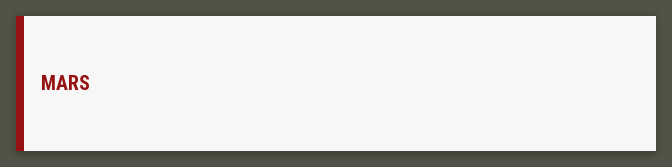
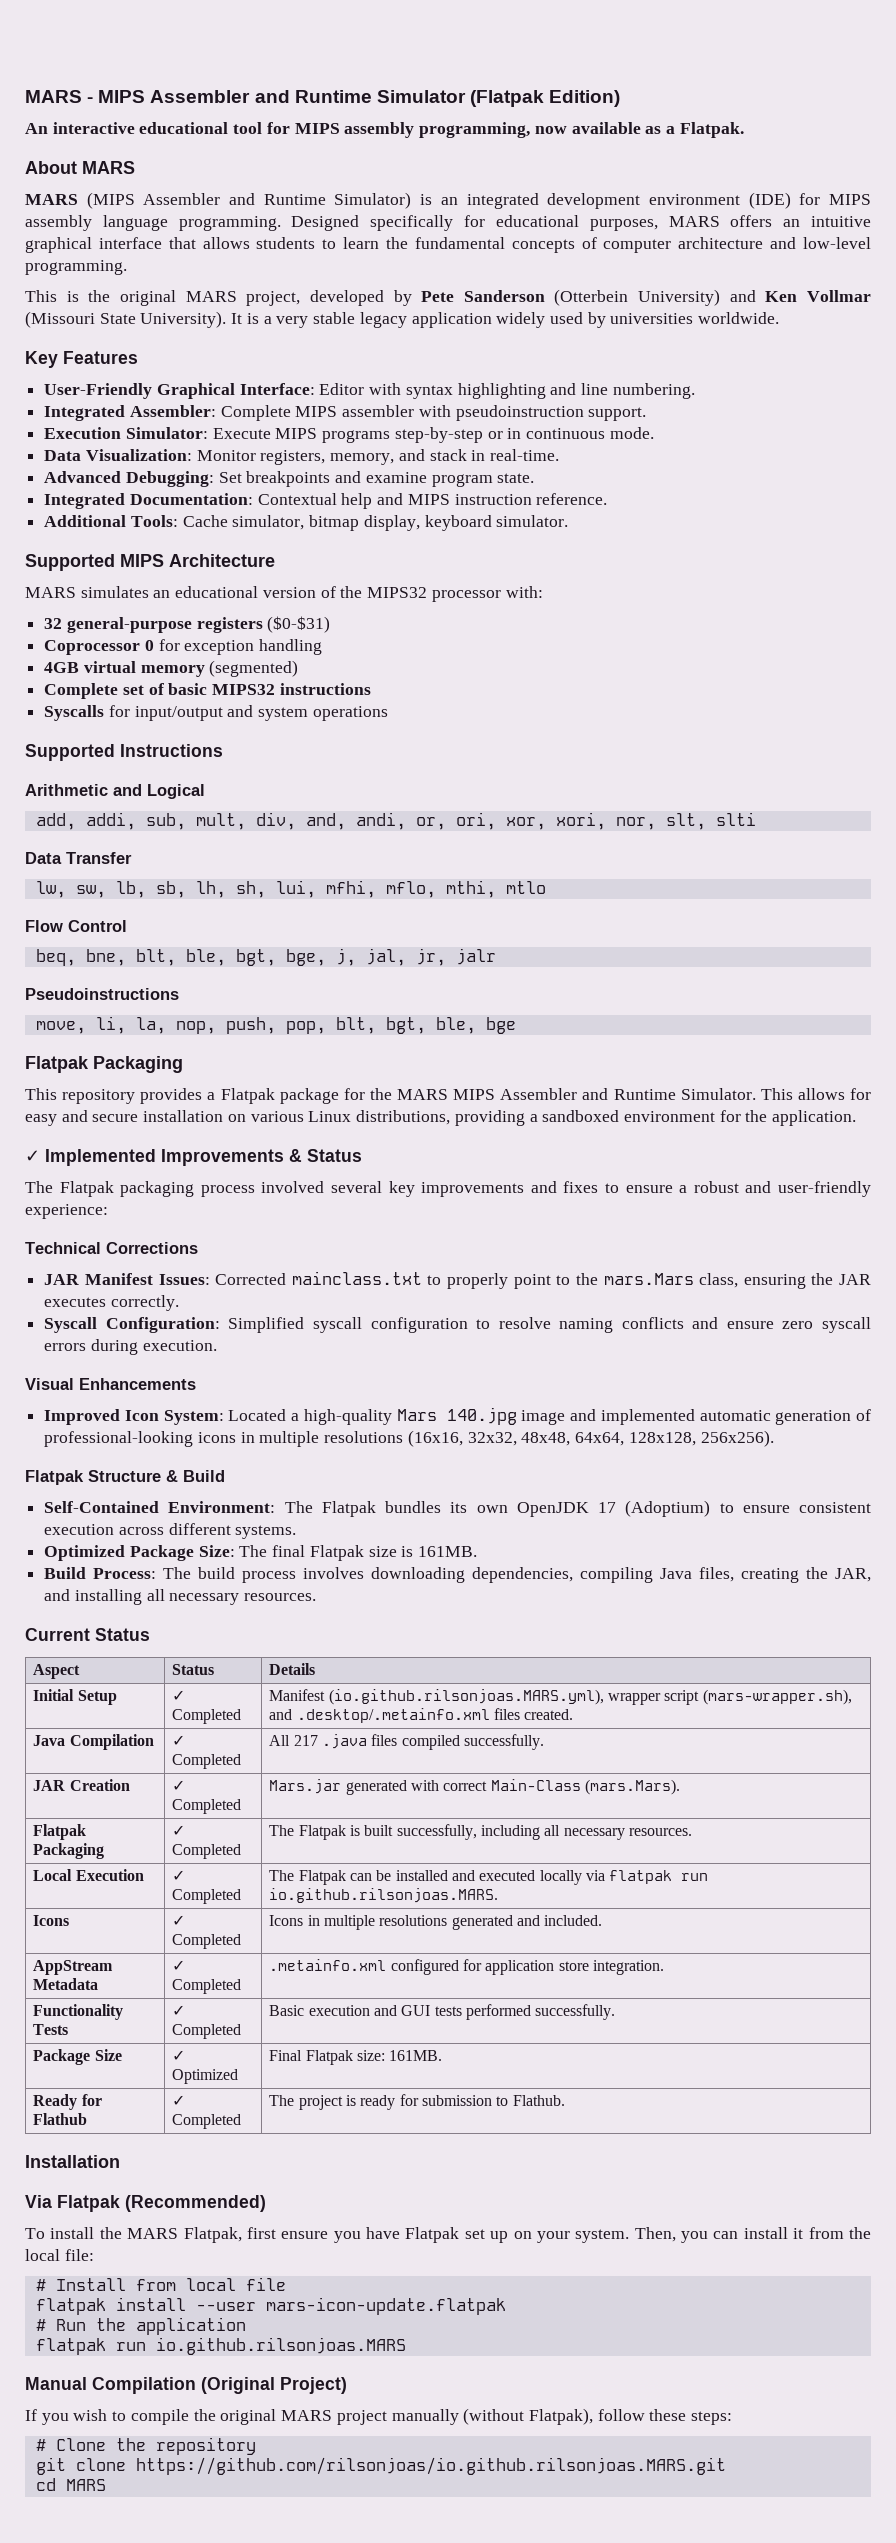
- MARS
+ MARS - MIPS Assembler and Runtime Simulator (Flatpak Edition)
+ An interactive educational tool for MIPS assembly programming, now available as a Flatpak.
+ About MARS
+ MARS (MIPS Assembler and Runtime Simulator) is an integrated development environment (IDE) for MIPS assembly language programming. Designed specifically for educational purposes, MARS offers an intuitive graphical interface that allows students to learn the fundamental concepts of computer architecture and low-level programming.
+ This is the original MARS project, developed by Pete Sanderson (Otterbein University) and Ken Vollmar (Missouri State University). It is a very stable legacy application widely used by universities worldwide.
+ Key Features
+ User-Friendly Graphical Interface: Editor with syntax highlighting and line numbering.
+ Integrated Assembler: Complete MIPS assembler with pseudoinstruction support.
+ Execution Simulator: Execute MIPS programs step-by-step or in continuous mode.
+ Data Visualization: Monitor registers, memory, and stack in real-time.
+ Advanced Debugging: Set breakpoints and examine program state.
+ Integrated Documentation: Contextual help and MIPS instruction reference.
+ Additional Tools: Cache simulator, bitmap display, keyboard simulator.
+ Supported MIPS Architecture
+ MARS simulates an educational version of the MIPS32 processor with:
+ 32 general-purpose registers ($0-$31)
+ Coprocessor 0 for exception handling
+ 4GB virtual memory (segmented)
+ Complete set of basic MIPS32 instructions
+ Syscalls for input/output and system operations
+ Supported Instructions
+ Arithmetic and Logical
+ add, addi, sub, mult, div, and, andi, or, ori, xor, xori, nor, slt, slti
+ Data Transfer
+ lw, sw, lb, sb, lh, sh, lui, mfhi, mflo, mthi, mtlo
+ Flow Control
+ beq, bne, blt, ble, bgt, bge, j, jal, jr, jalr
+ Pseudoinstructions
+ move, li, la, nop, push, pop, blt, bgt, ble, bge
+ Flatpak Packaging
+ This repository provides a Flatpak package for the MARS MIPS Assembler and Runtime Simulator. This allows for easy and secure installation on various Linux distributions, providing a sandboxed environment for the application.
+ ✓ Implemented Improvements & Status
+ The Flatpak packaging process involved several key improvements and fixes to ensure a robust and user-friendly experience:
+ Technical Corrections
+ JAR Manifest Issues: Corrected mainclass.txt to properly point to the mars.Mars class, ensuring the JAR executes correctly.
+ Syscall Configuration: Simplified syscall configuration to resolve naming conflicts and ensure zero syscall errors during execution.
+ Visual Enhancements
+ Improved Icon System: Located a high-quality Mars 140.jpg image and implemented automatic generation of professional-looking icons in multiple resolutions (16x16, 32x32, 48x48, 64x64, 128x128, 256x256).
+ Flatpak Structure & Build
+ Self-Contained Environment: The Flatpak bundles its own OpenJDK 17 (Adoptium) to ensure consistent execution across different systems.
+ Optimized Package Size: The final Flatpak size is 161MB.
+ Build Process: The build process involves downloading dependencies, compiling Java files, creating the JAR, and installing all necessary resources.
+ Current Status
+ Aspect | Status | Details
+ Initial Setup | ✓ Completed | Manifest (io.github.rilsonjoas.MARS.yml), wrapper script (mars-wrapper.sh), and .desktop/.metainfo.xml files created.
+ Java Compilation | ✓ Completed | All 217 .java files compiled successfully.
+ JAR Creation | ✓ Completed | Mars.jar generated with correct Main-Class (mars.Mars).
+ Flatpak Packaging | ✓ Completed | The Flatpak is built successfully, including all necessary resources.
+ Local Execution | ✓ Completed | The Flatpak can be installed and executed locally via flatpak run io.github.rilsonjoas.MARS.
+ Icons | ✓ Completed | Icons in multiple resolutions generated and included.
+ AppStream Metadata | ✓ Completed | .metainfo.xml configured for application store integration.
+ Functionality Tests | ✓ Completed | Basic execution and GUI tests performed successfully.
+ Package Size | ✓ Optimized | Final Flatpak size: 161MB.
+ Ready for Flathub | ✓ Completed | The project is ready for submission to Flathub.
+ Installation
+ Via Flatpak (Recommended)
+ To install the MARS Flatpak, first ensure you have Flatpak set up on your system. Then, you can install it from the local file:
+ # Install from local file
+ flatpak install --user mars-icon-update.flatpak
+ # Run the application
+ flatpak run io.github.rilsonjoas.MARS
+ Manual Compilation (Original Project)
+ If you wish to compile the original MARS project manually (without Flatpak), follow these steps:
+ # Clone the repository
+ git clone https://github.com/rilsonjoas/io.github.rilsonjoas.MARS.git
+ cd MARS

